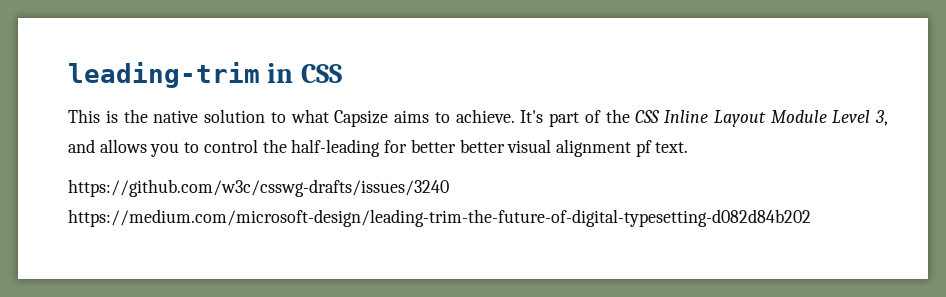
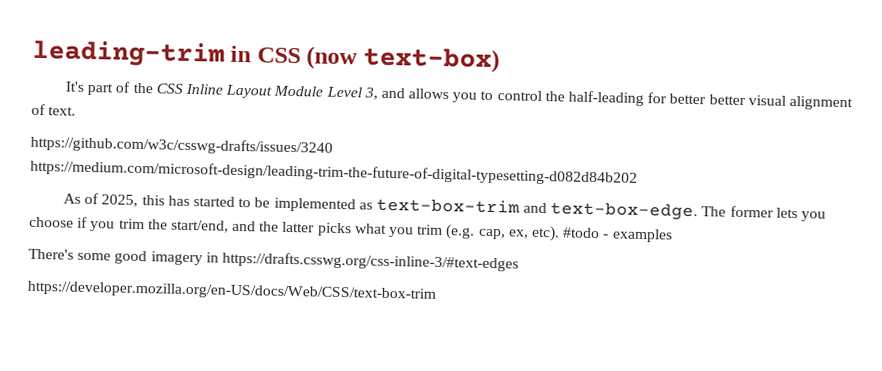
- leading-trim in CSS
- This is the native solution to what Capsize aims to achieve. It's part of the CSS Inline Layout Module Level 3, and allows you to control the half-leading for better better visual alignment pf text.
+ leading-trim in CSS (now text-box)
+ It's part of the CSS Inline Layout Module Level 3, and allows you to control the half-leading for better better visual alignment of text.
+ As of 2025, this has started to be implemented as text-box-trim and text-box-edge. The former lets you choose if you trim the start/end, and the latter picks what you trim (e.g. cap, ex, etc). #todo - examples
+ There's some good imagery in https://drafts.csswg.org/css-inline-3/#text-edges
+ https://developer.mozilla.org/en-US/docs/Web/CSS/text-box-trim

